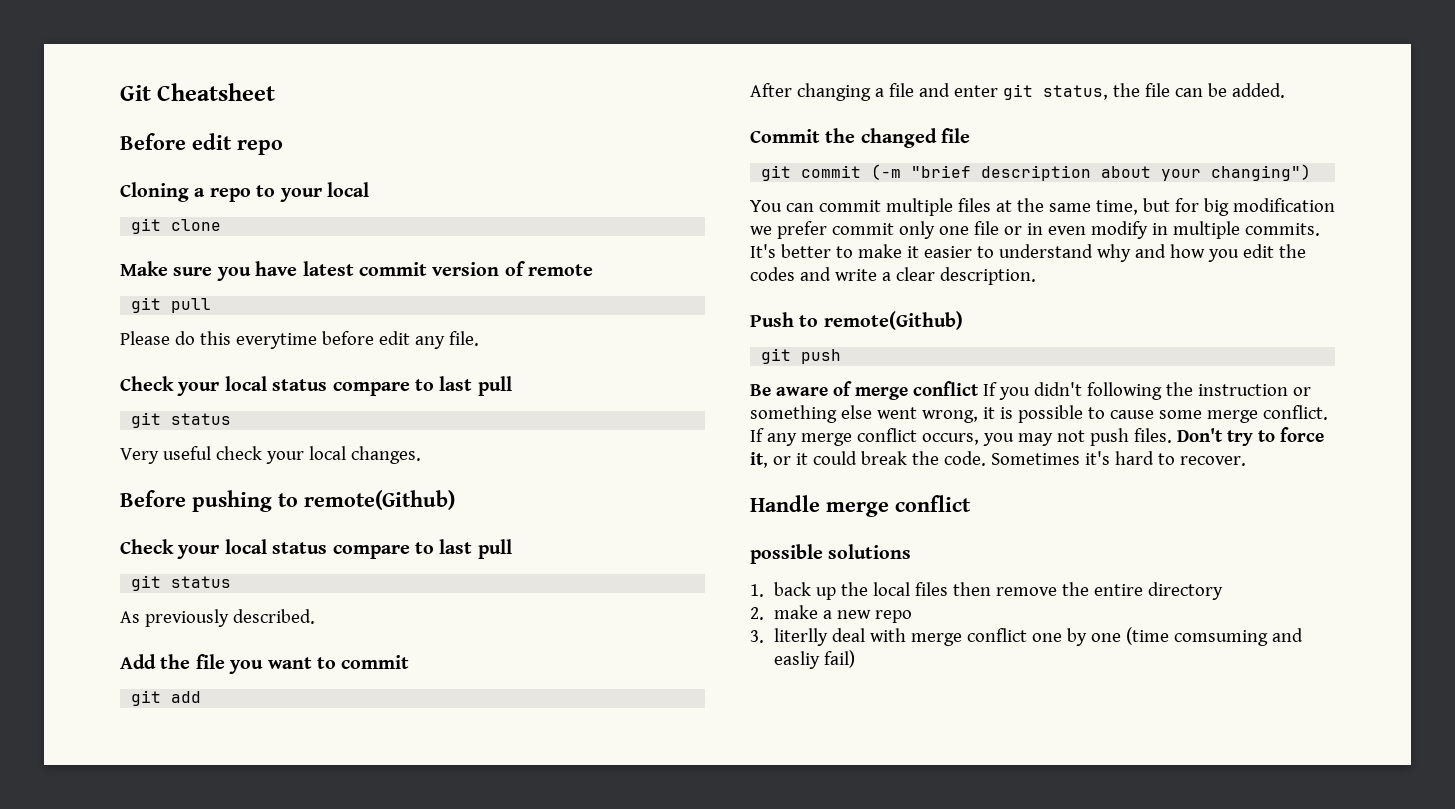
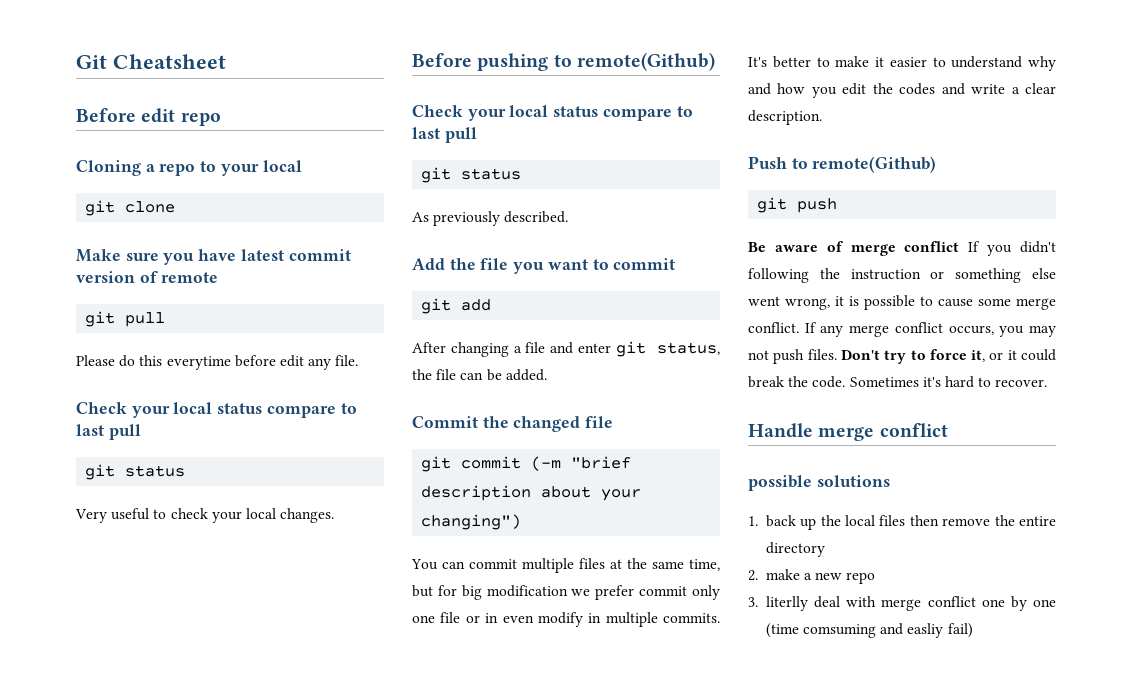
- Very useful check your local changes.
+ Very useful to check your local changes.

